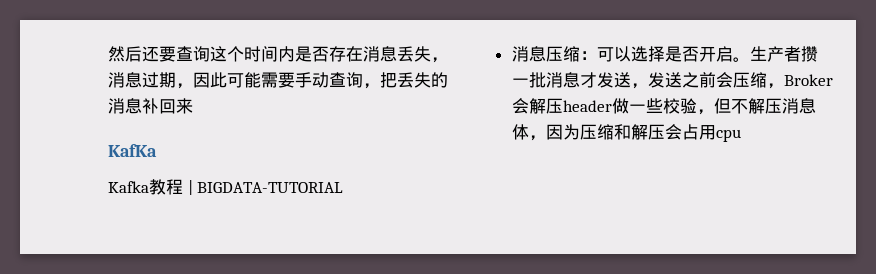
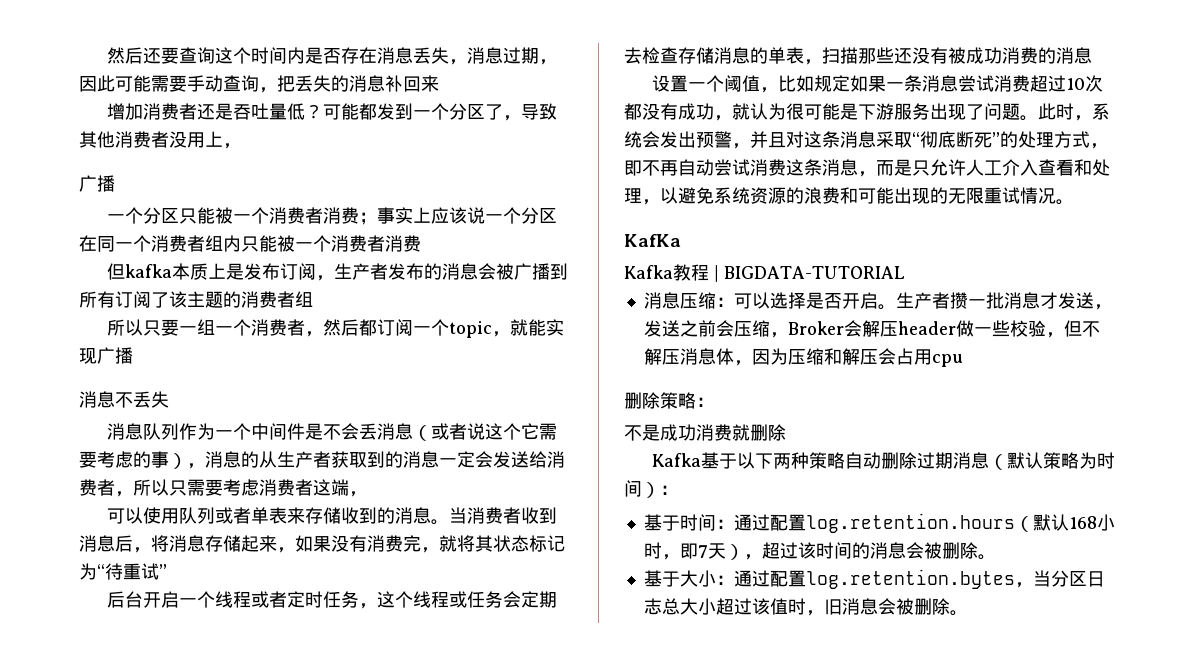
+ 增加消费者还是吞吐量低？可能都发到一个分区了，导致其他消费者没用上，
+ 广播
+ 一个分区只能被一个消费者消费；事实上应该说一个分区在同一个消费者组内只能被一个消费者消费
+ 但kafka本质上是发布订阅，生产者发布的消息会被广播到所有订阅了该主题的消费者组
+ 所以只要一组一个消费者，然后都订阅一个topic，就能实现广播
+ 消息不丢失
+ 消息队列作为一个中间件是不会丢消息（或者说这个它需要考虑的事），消息的从生产者获取到的消息一定会发送给消费者，所以只需要考虑消费者这端，
+ 可以使用队列或者单表来存储收到的消息。当消费者收到消息后，将消息存储起来，如果没有消费完，就将其状态标记为“待重试”
+ 后台开启一个线程或者定时任务，这个线程或任务会定期去检查存储消息的单表，扫描那些还没有被成功消费的消息
+ 设置一个阈值，比如规定如果一条消息尝试消费超过10次都没有成功，就认为很可能是下游服务出现了问题。此时，系统会发出预警，并且对这条消息采取“彻底断死”的处理方式，即不再自动尝试消费这条消息，而是只允许人工介入查看和处理，以避免系统资源的浪费和可能出现的无限重试情况。
+ 删除策略：
+ 不是成功消费就删除
+ Kafka基于以下两种策略自动删除过期消息（默认策略为时间）：
+ 基于时间：通过配置log.retention.hours（默认168小时，即7天），超过该时间的消息会被删除。
+ 基于大小：通过配置log.retention.bytes，当分区日志总大小超过该值时，旧消息会被删除。

